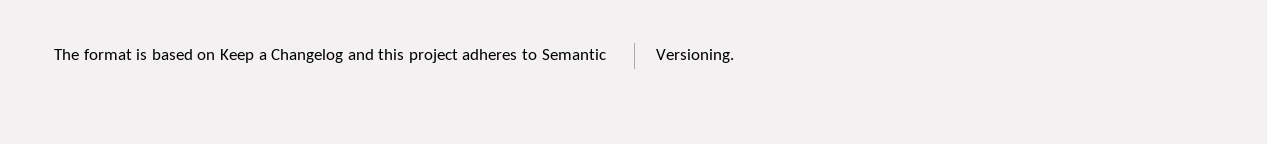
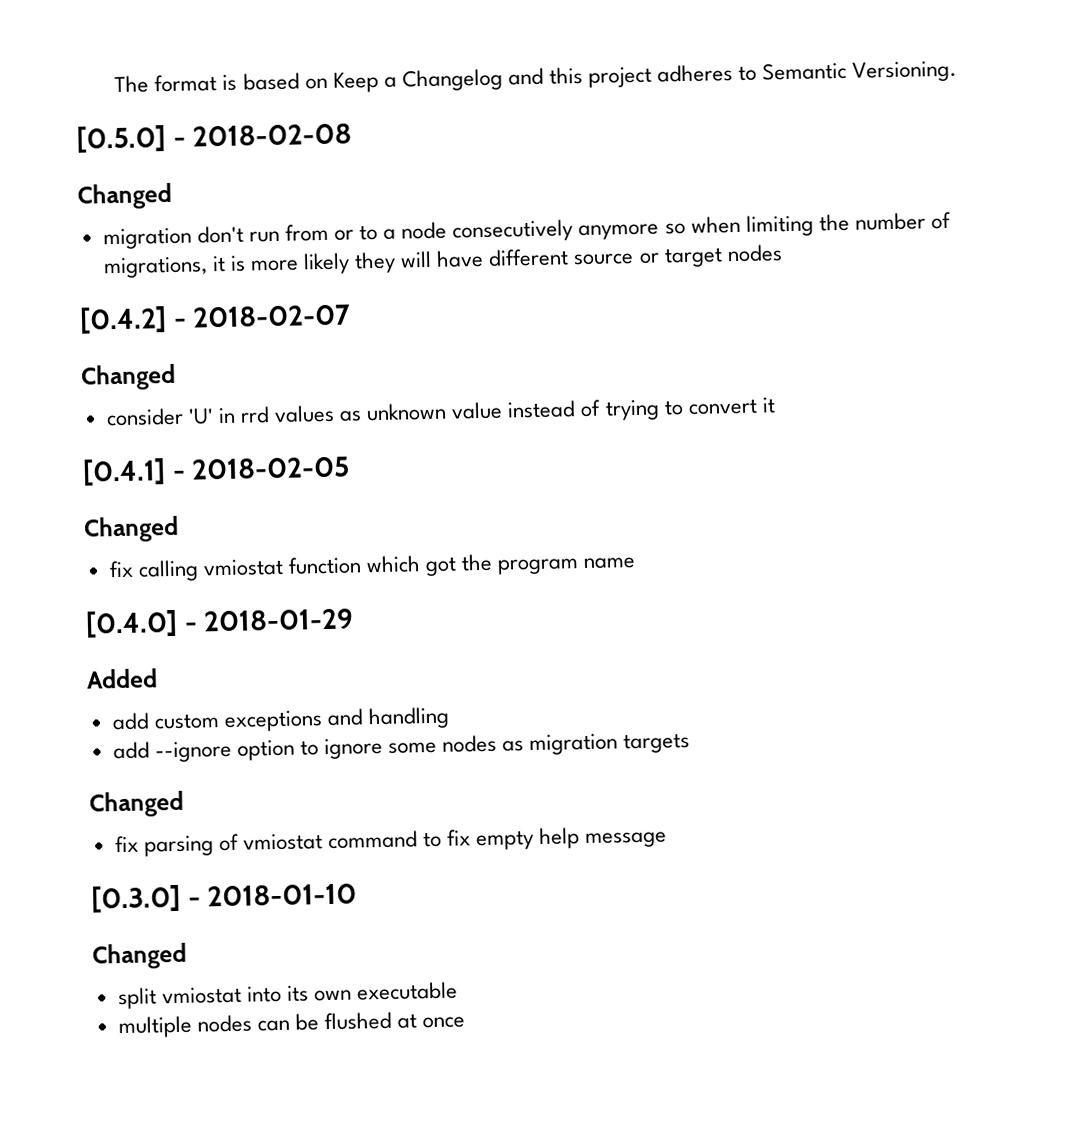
+ [0.5.0] - 2018-02-08
+ Changed
+ migration don't run from or to a node consecutively anymore so when limiting the number of migrations, it is more likely they will have different source or target nodes
+ [0.4.2] - 2018-02-07
+ Changed
+ consider 'U' in rrd values as unknown value instead of trying to convert it
+ [0.4.1] - 2018-02-05
+ Changed
+ fix calling vmiostat function which got the program name
+ [0.4.0] - 2018-01-29
+ Added
+ add custom exceptions and handling
+ add --ignore option to ignore some nodes as migration targets
+ Changed
+ fix parsing of vmiostat command to fix empty help message
+ [0.3.0] - 2018-01-10
+ Changed
+ split vmiostat into its own executable
+ multiple nodes can be flushed at once

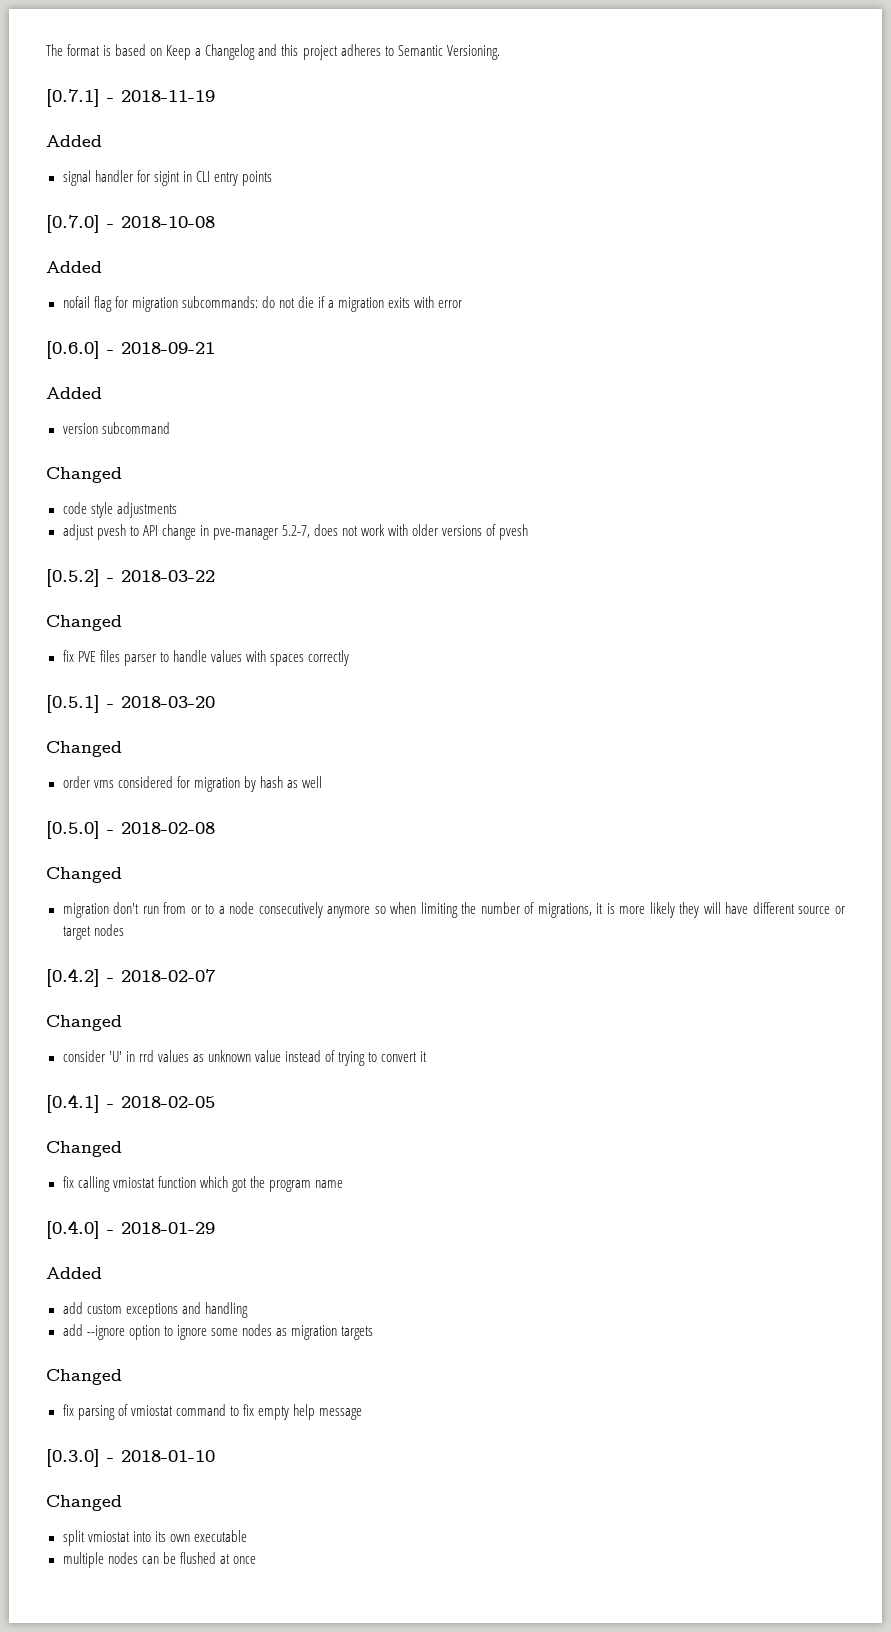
+ [0.7.1] - 2018-11-19
+ Added
+ signal handler for sigint in CLI entry points
+ [0.7.0] - 2018-10-08
+ Added
+ nofail flag for migration subcommands: do not die if a migration exits with error
+ [0.6.0] - 2018-09-21
+ Added
+ version subcommand
+ Changed
+ code style adjustments
+ adjust pvesh to API change in pve-manager 5.2-7, does not work with older versions of pvesh
+ [0.5.2] - 2018-03-22
+ Changed
+ fix PVE files parser to handle values with spaces correctly
+ [0.5.1] - 2018-03-20
+ Changed
+ order vms considered for migration by hash as well

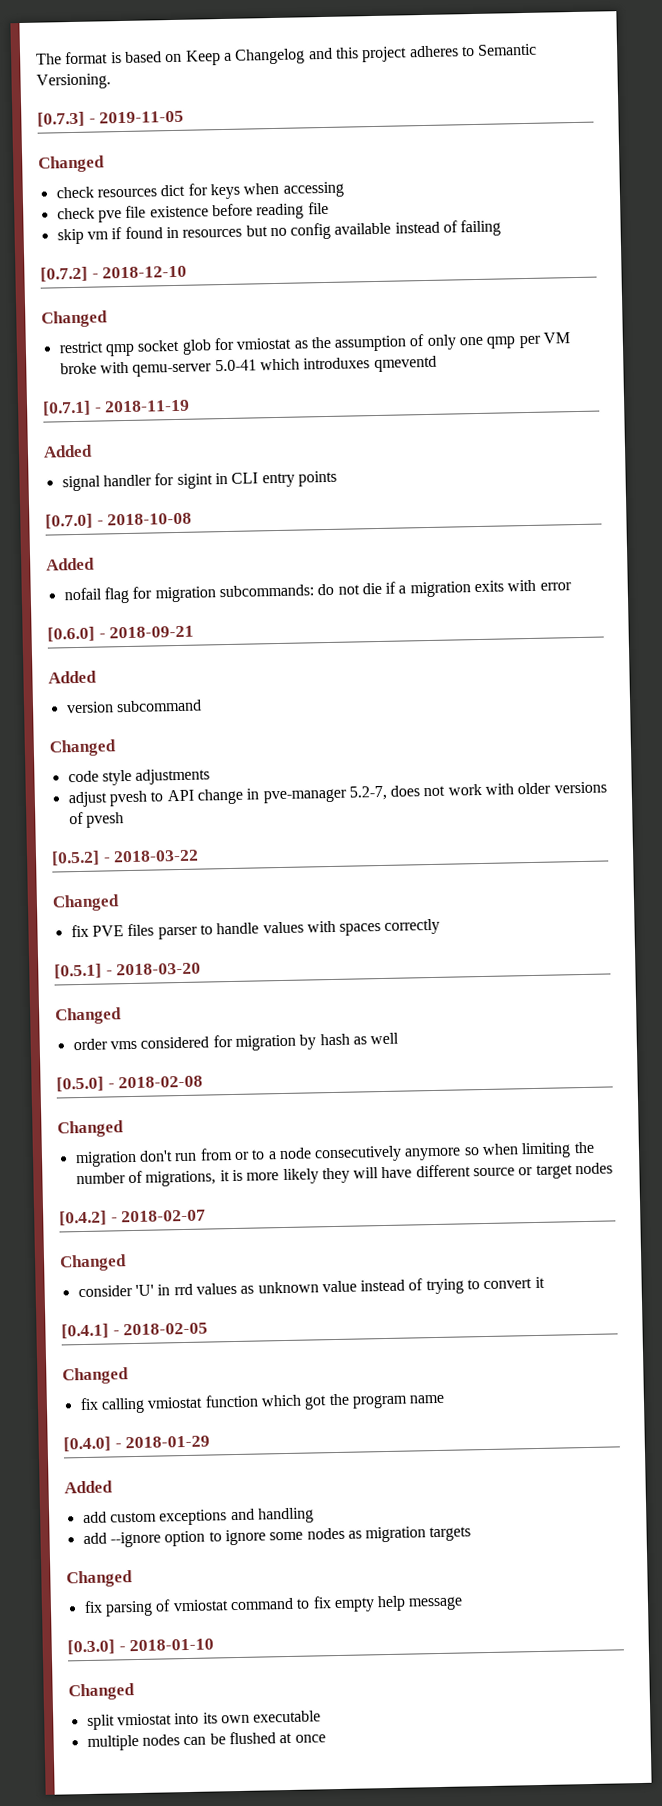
+ [0.7.3] - 2019-11-05
+ Changed
+ check resources dict for keys when accessing
+ check pve file existence before reading file
+ skip vm if found in resources but no config available instead of failing
+ [0.7.2] - 2018-12-10
+ Changed
+ restrict qmp socket glob for vmiostat as the assumption of only one qmp per VM broke with qemu-server 5.0-41 which introduxes qmeventd

